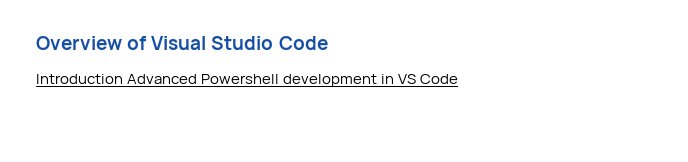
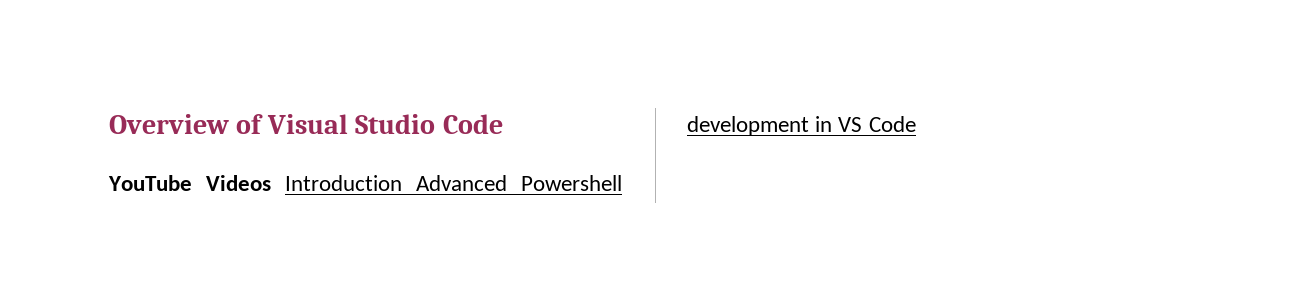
- Introduction Advanced Powershell development in VS Code
+ YouTube Videos Introduction Advanced Powershell development in VS Code

